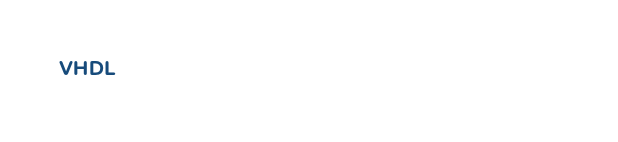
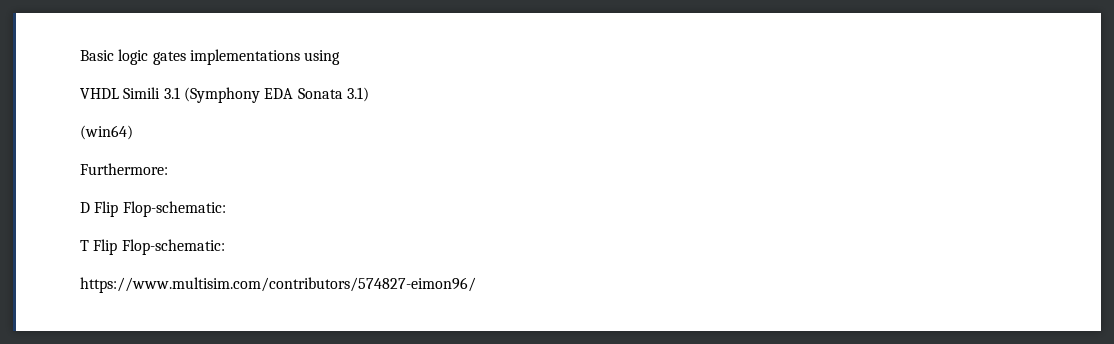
- VHDL
+ Basic logic gates implementations using
+ VHDL Simili 3.1 (Symphony EDA Sonata 3.1)
+ (win64)
+ Furthermore:
+ D Flip Flop-schematic:
+ T Flip Flop-schematic:
+ https://www.multisim.com/contributors/574827-eimon96/

